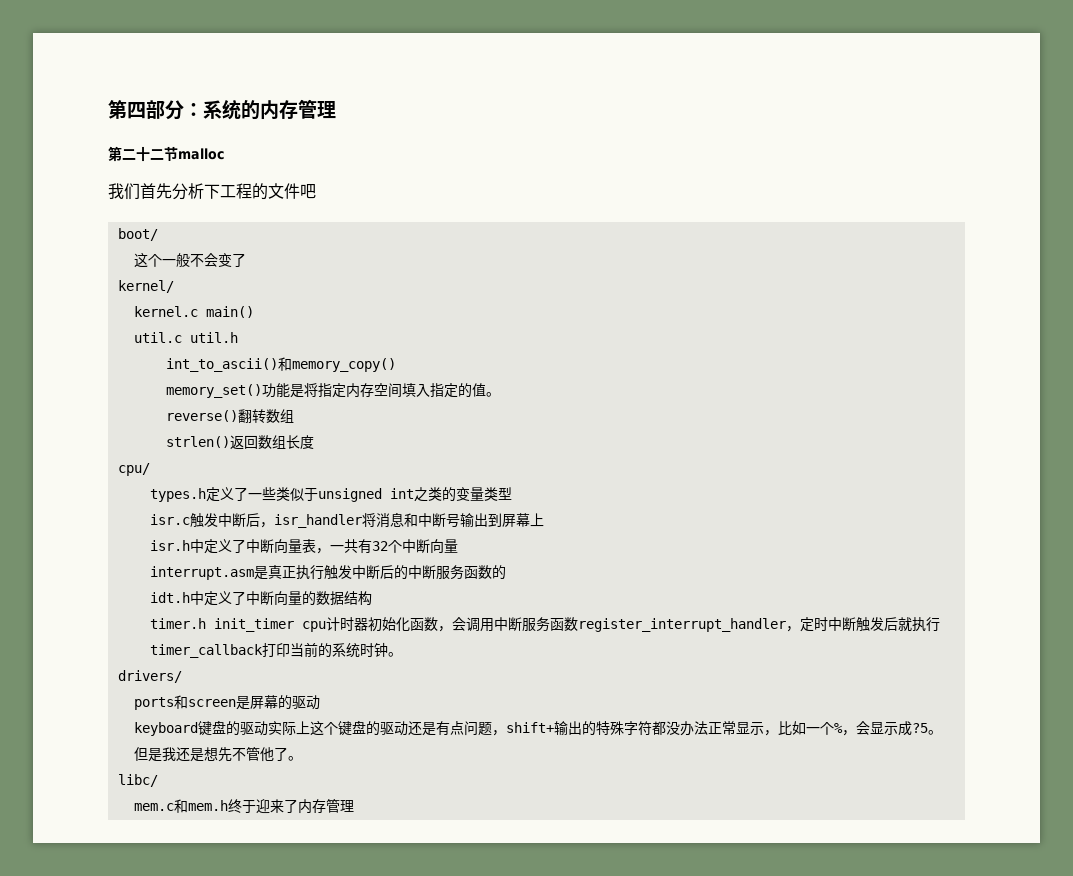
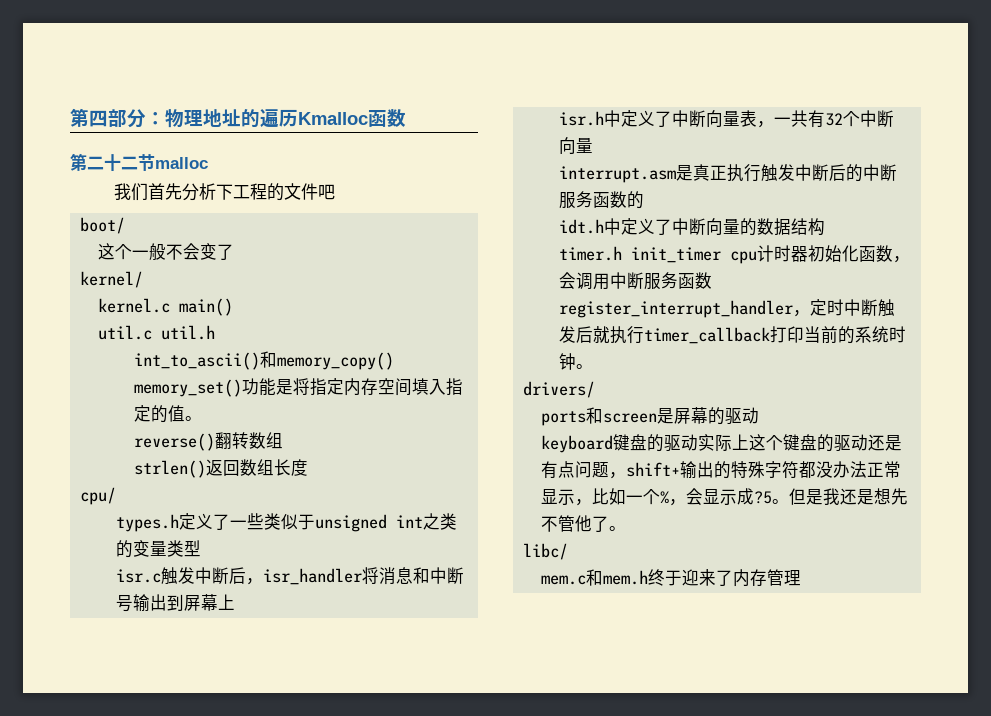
- 第四部分：系统的内存管理
+ 第四部分：物理地址的遍历Kmalloc函数

